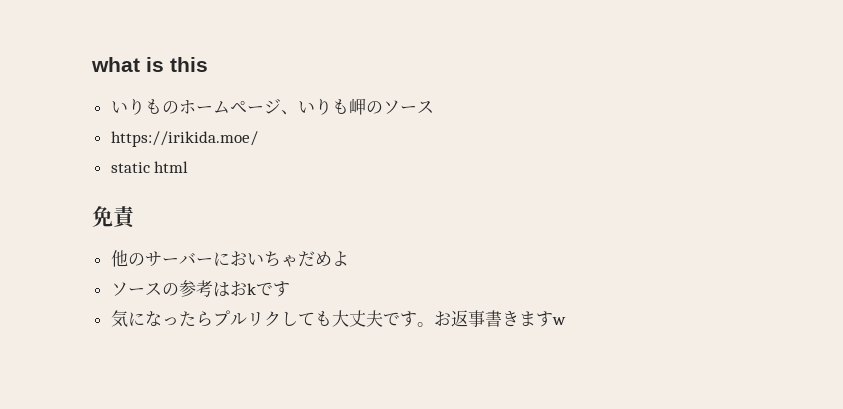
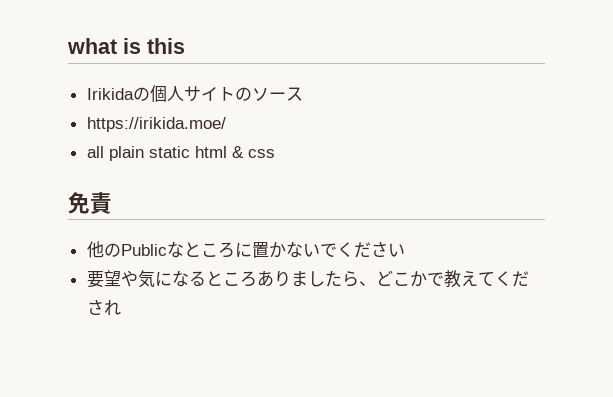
- いりものホームページ、いりも岬のソース
+ Irikidaの個人サイトのソース
- static html
+ all plain static html & css
- 他のサーバーにおいちゃだめよ
- ソースの参考はおkです
- 気になったらプルリクしても大丈夫です。お返事書きますw
+ 他のPublicなところに置かないでください
+ 要望や気になるところありましたら、どこかで教えてくだされ

